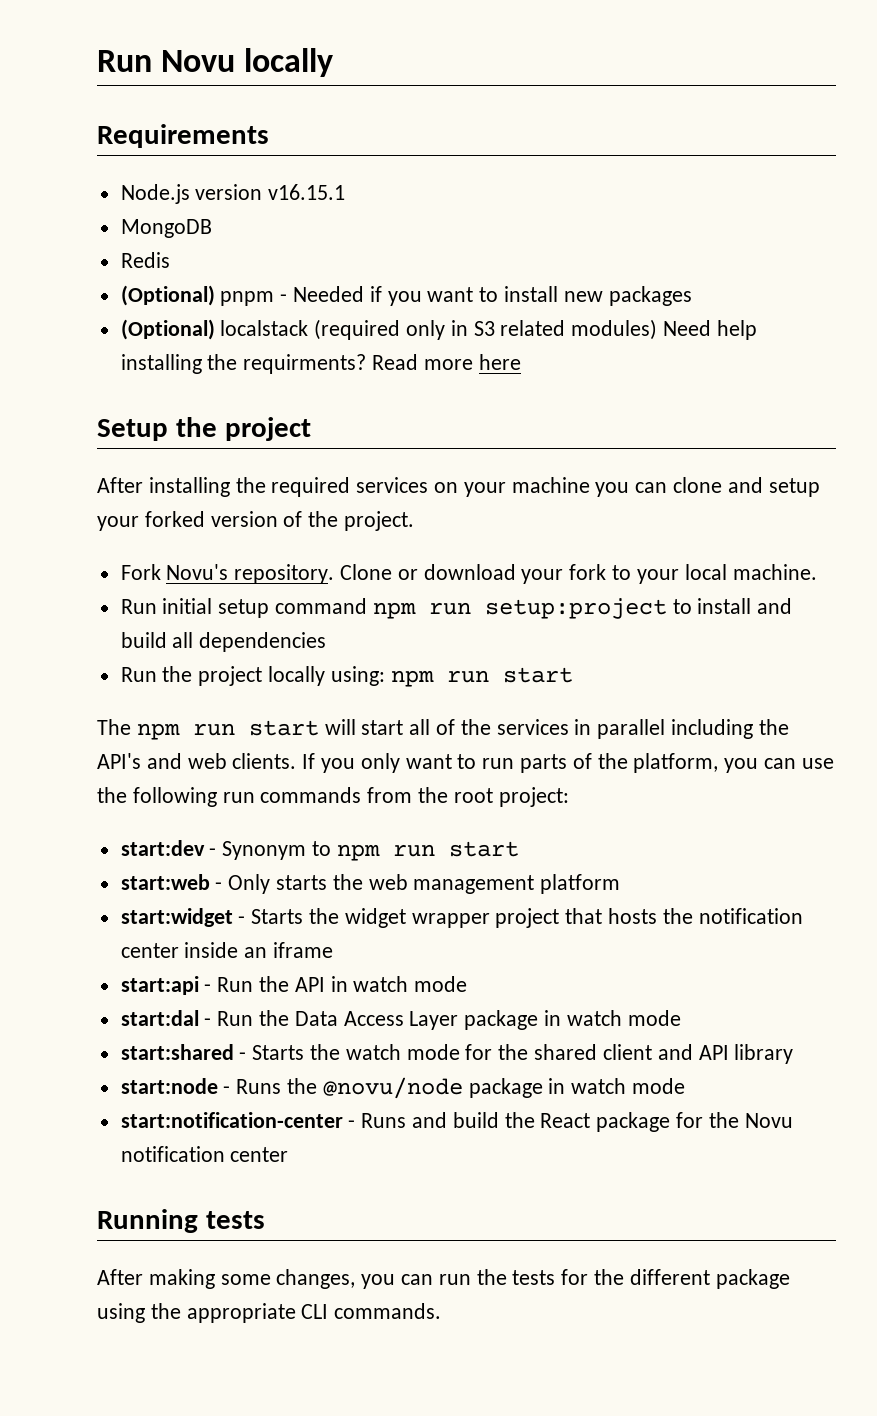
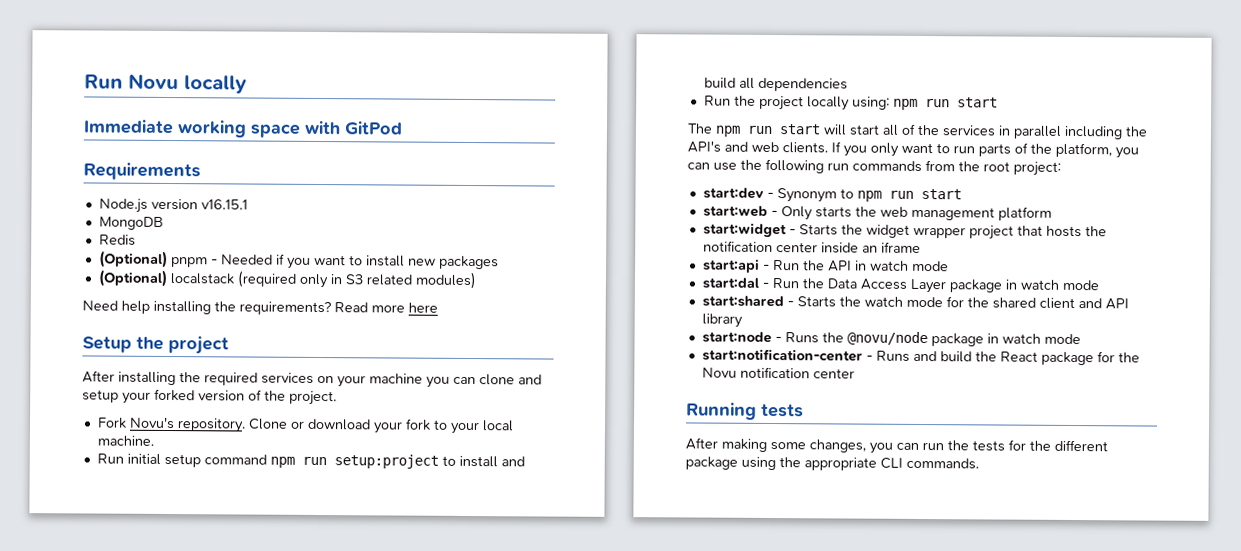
+ Immediate working space with GitPod
- (Optional) localstack (required only in S3 related modules) Need help installing the requirments?
+ (Optional) localstack (required only in S3 related modules)
+ Need help installing the requirements?

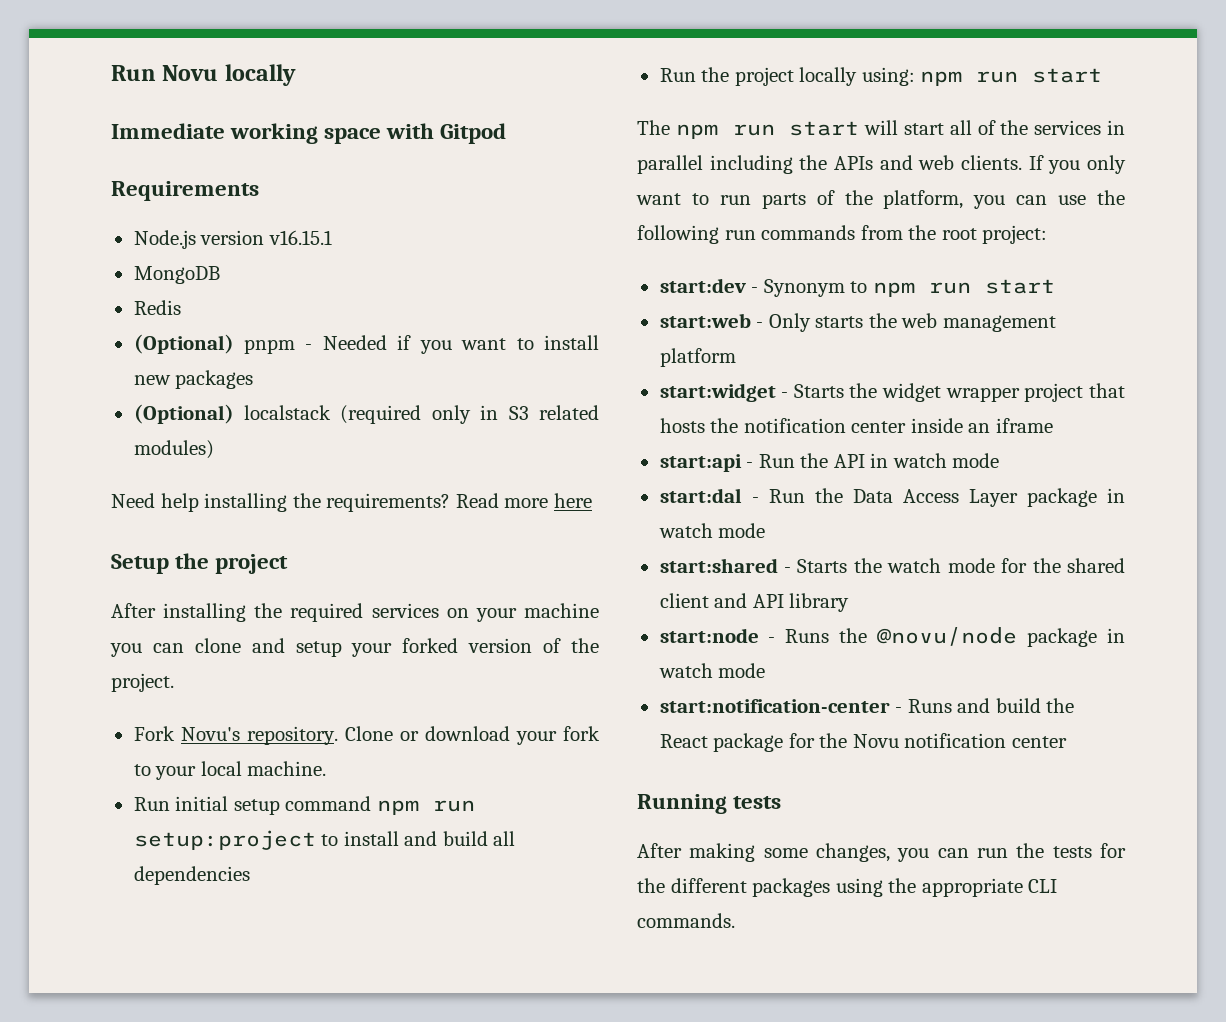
- Immediate working space with GitPod
+ Immediate working space with Gitpod
- The npm run start will start all of the services in parallel including the API's and web clients.
+ The npm run start will start all of the services in parallel including the APIs and web clients.
- After making some changes, you can run the tests for the different package using the appropriate CLI commands.
+ After making some changes, you can run the tests for the different packages using the appropriate CLI commands.

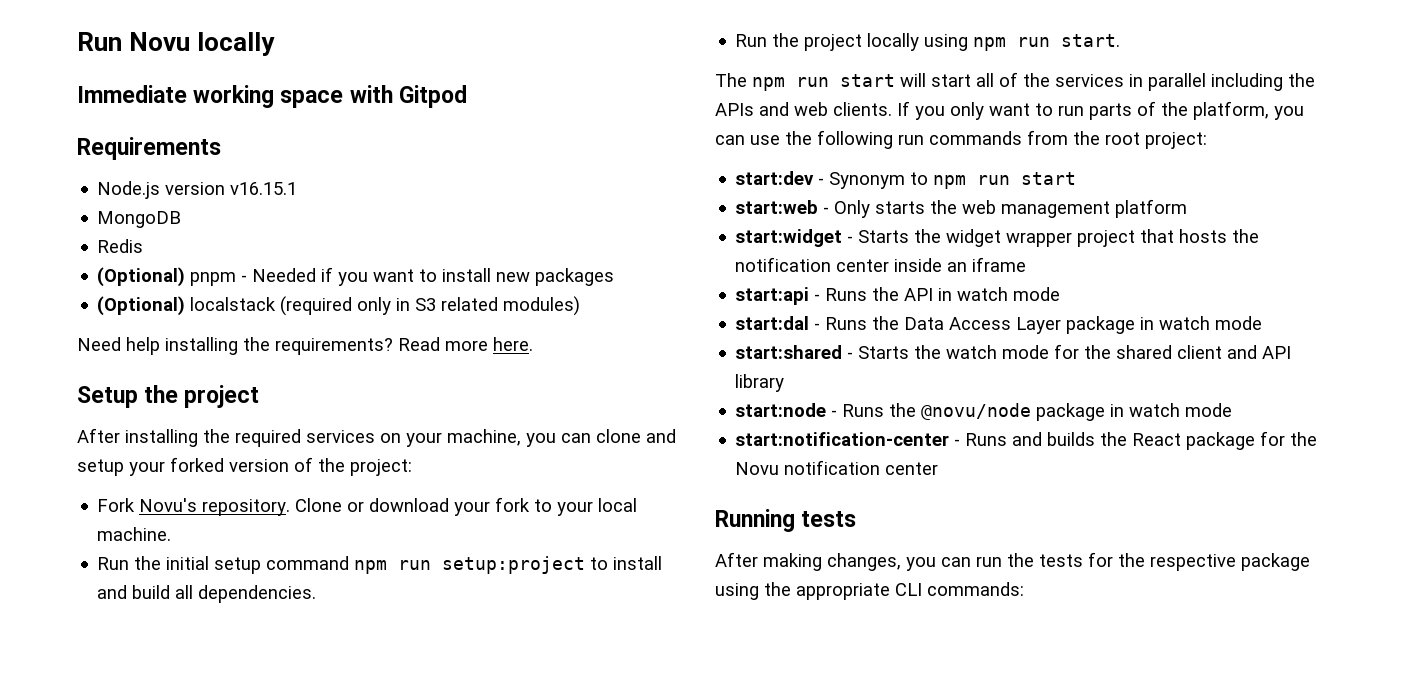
- Read more here
+ Read more here.
- After installing the required services on your machine you can clone and setup your forked version of the project.
+ After installing the required services on your machine, you can clone and setup your forked version of the project:
- Run initial setup command npm run setup:project to install and build all dependencies
+ Run the initial setup command npm run setup:project to install and build all dependencies.
- Run the project locally using: npm run start
+ Run the project locally using npm run start.
- start:api - Run the API in watch mode
+ start:api - Runs the API in watch mode
- start:dal - Run the Data Access Layer package in watch mode
+ start:dal - Runs the Data Access Layer package in watch mode
- start:notification-center - Runs and build the React package for the Novu notification center
+ start:notification-center - Runs and builds the React package for the Novu notification center
- After making some changes, you can run the tests for the different packages using the appropriate CLI commands.
+ After making changes, you can run the tests for the respective package using the appropriate CLI commands:

